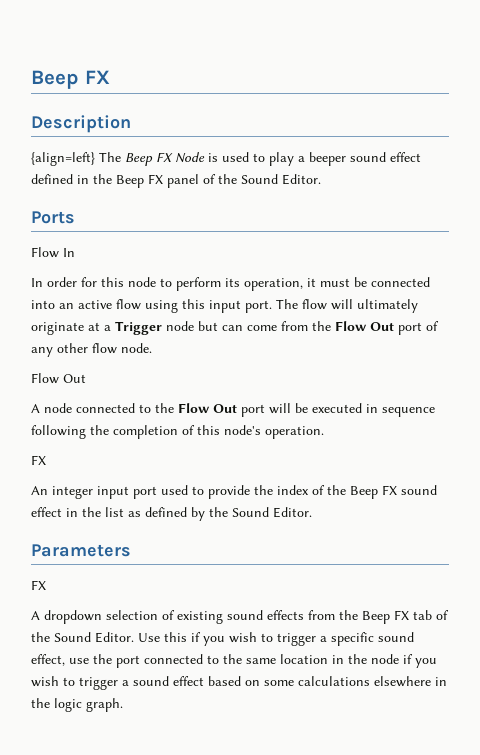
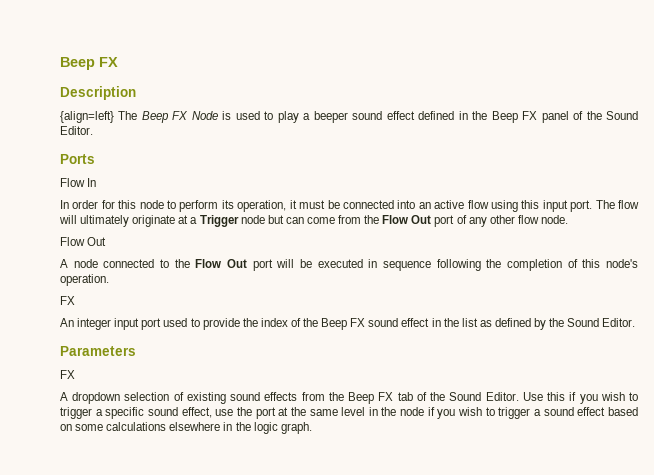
- Use this if you wish to trigger a specific sound effect, use the port connected to the same location in the node if you wish to trigger a sound effect based on some calculations elsewhere in the logic graph.
+ Use this if you wish to trigger a specific sound effect, use the port at the same level in the node if you wish to trigger a sound effect based on some calculations elsewhere in the logic graph.

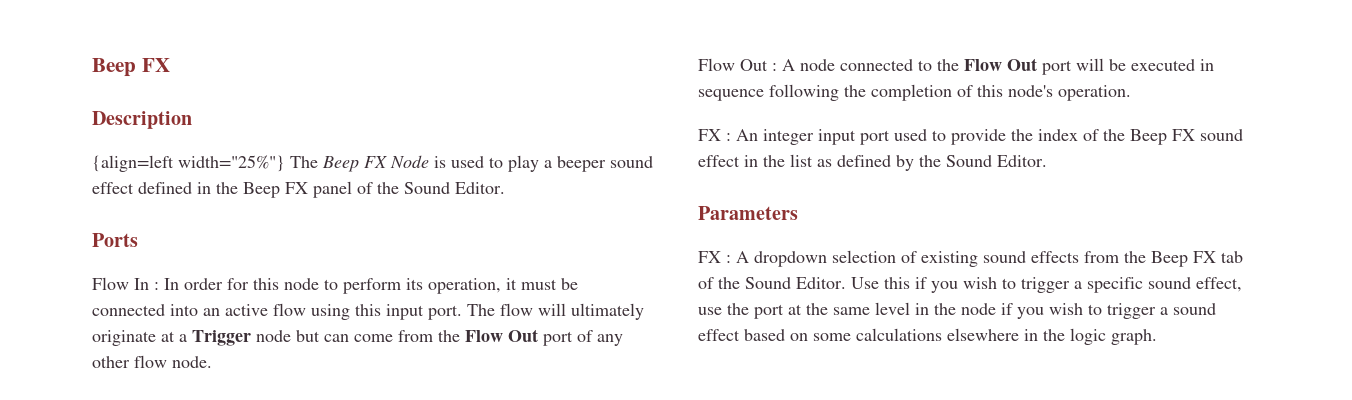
- {align=left} The Beep FX Node is used to play a beeper sound effect defined in the Beep FX panel of the Sound Editor.
+ {align=left width="25%"} The Beep FX Node is used to play a beeper sound effect defined in the Beep FX panel of the Sound Editor.
- Flow In
- In order for this node to perform its operation, it must be connected into an active flow using this input port.
+ Flow In : In order for this node to perform its operation, it must be connected into an active flow using this input port.
  The flow will ultimately originate at a Trigger node but can come from the Flow Out port of any other flow node.
- Flow Out
- A node connected to the Flow Out port will be executed in sequence following the completion of this node's operation.
- FX
- An integer input port used to provide the index of the Beep FX sound effect in the list as defined by the Sound Editor.
+ Flow Out : A node connected to the Flow Out port will be executed in sequence following the completion of this node's operation.
+ FX : An integer input port used to provide the index of the Beep FX sound effect in the list as defined by the Sound Editor.
  Parameters
- FX
- A dropdown selection of existing sound effects from the Beep FX tab of the Sound Editor.
+ FX : A dropdown selection of existing sound effects from the Beep FX tab of the Sound Editor.

